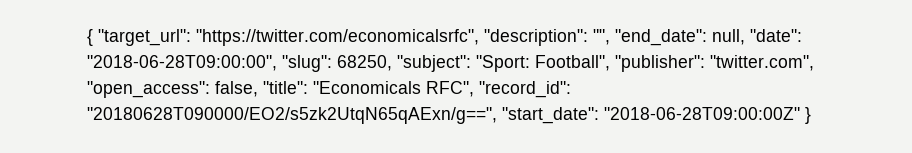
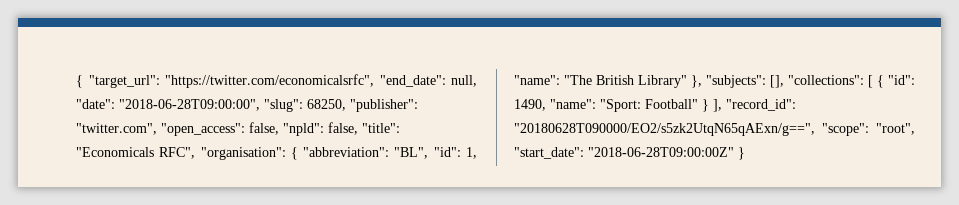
- { "target_url": "https://twitter.com/economicalsrfc", "description": "", "end_date": null, "date": "2018-06-28T09:00:00", "slug": 68250, "subject": "Sport: Football", "publisher": "twitter.com", "open_access": false, "title": "Economicals RFC", "record_id": "20180628T090000/EO2/s5zk2UtqN65qAExn/g==", "start_date": "2018-06-28T09:00:00Z" }
+ { "target_url": "https://twitter.com/economicalsrfc", "end_date": null, "date": "2018-06-28T09:00:00", "slug": 68250, "publisher": "twitter.com", "open_access": false, "npld": false, "title": "Economicals RFC", "organisation": { "abbreviation": "BL", "id": 1, "name": "The British Library" }, "subjects": [], "collections": [ { "id": 1490, "name": "Sport: Football" } ], "record_id": "20180628T090000/EO2/s5zk2UtqN65qAExn/g==", "scope": "root", "start_date": "2018-06-28T09:00:00Z" }

